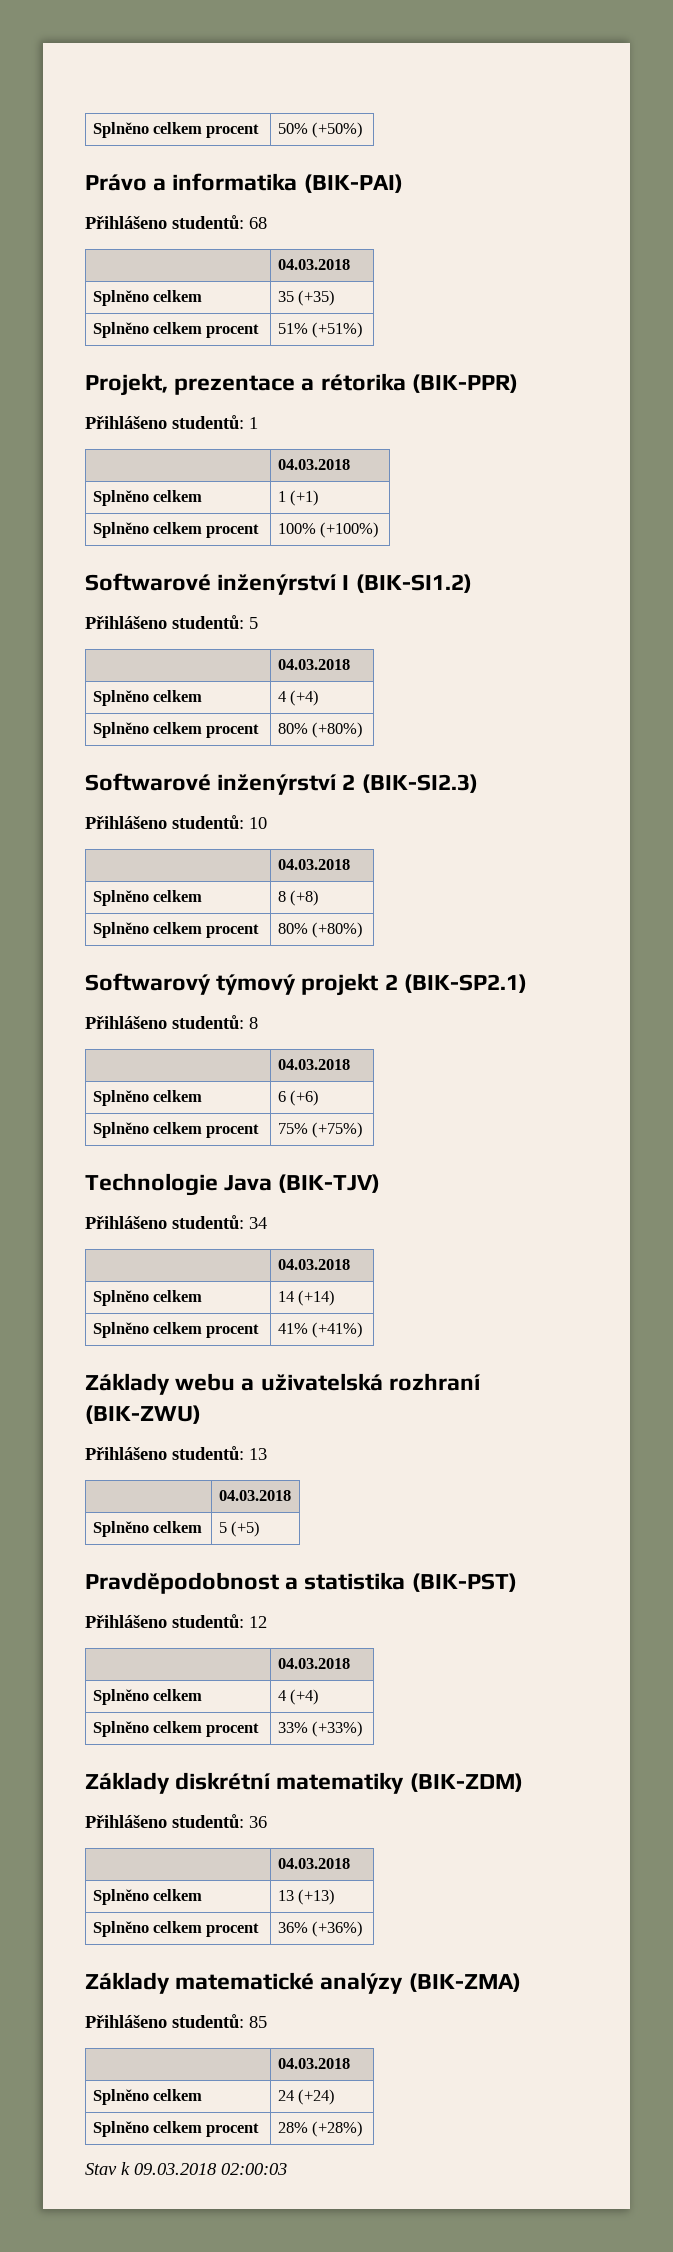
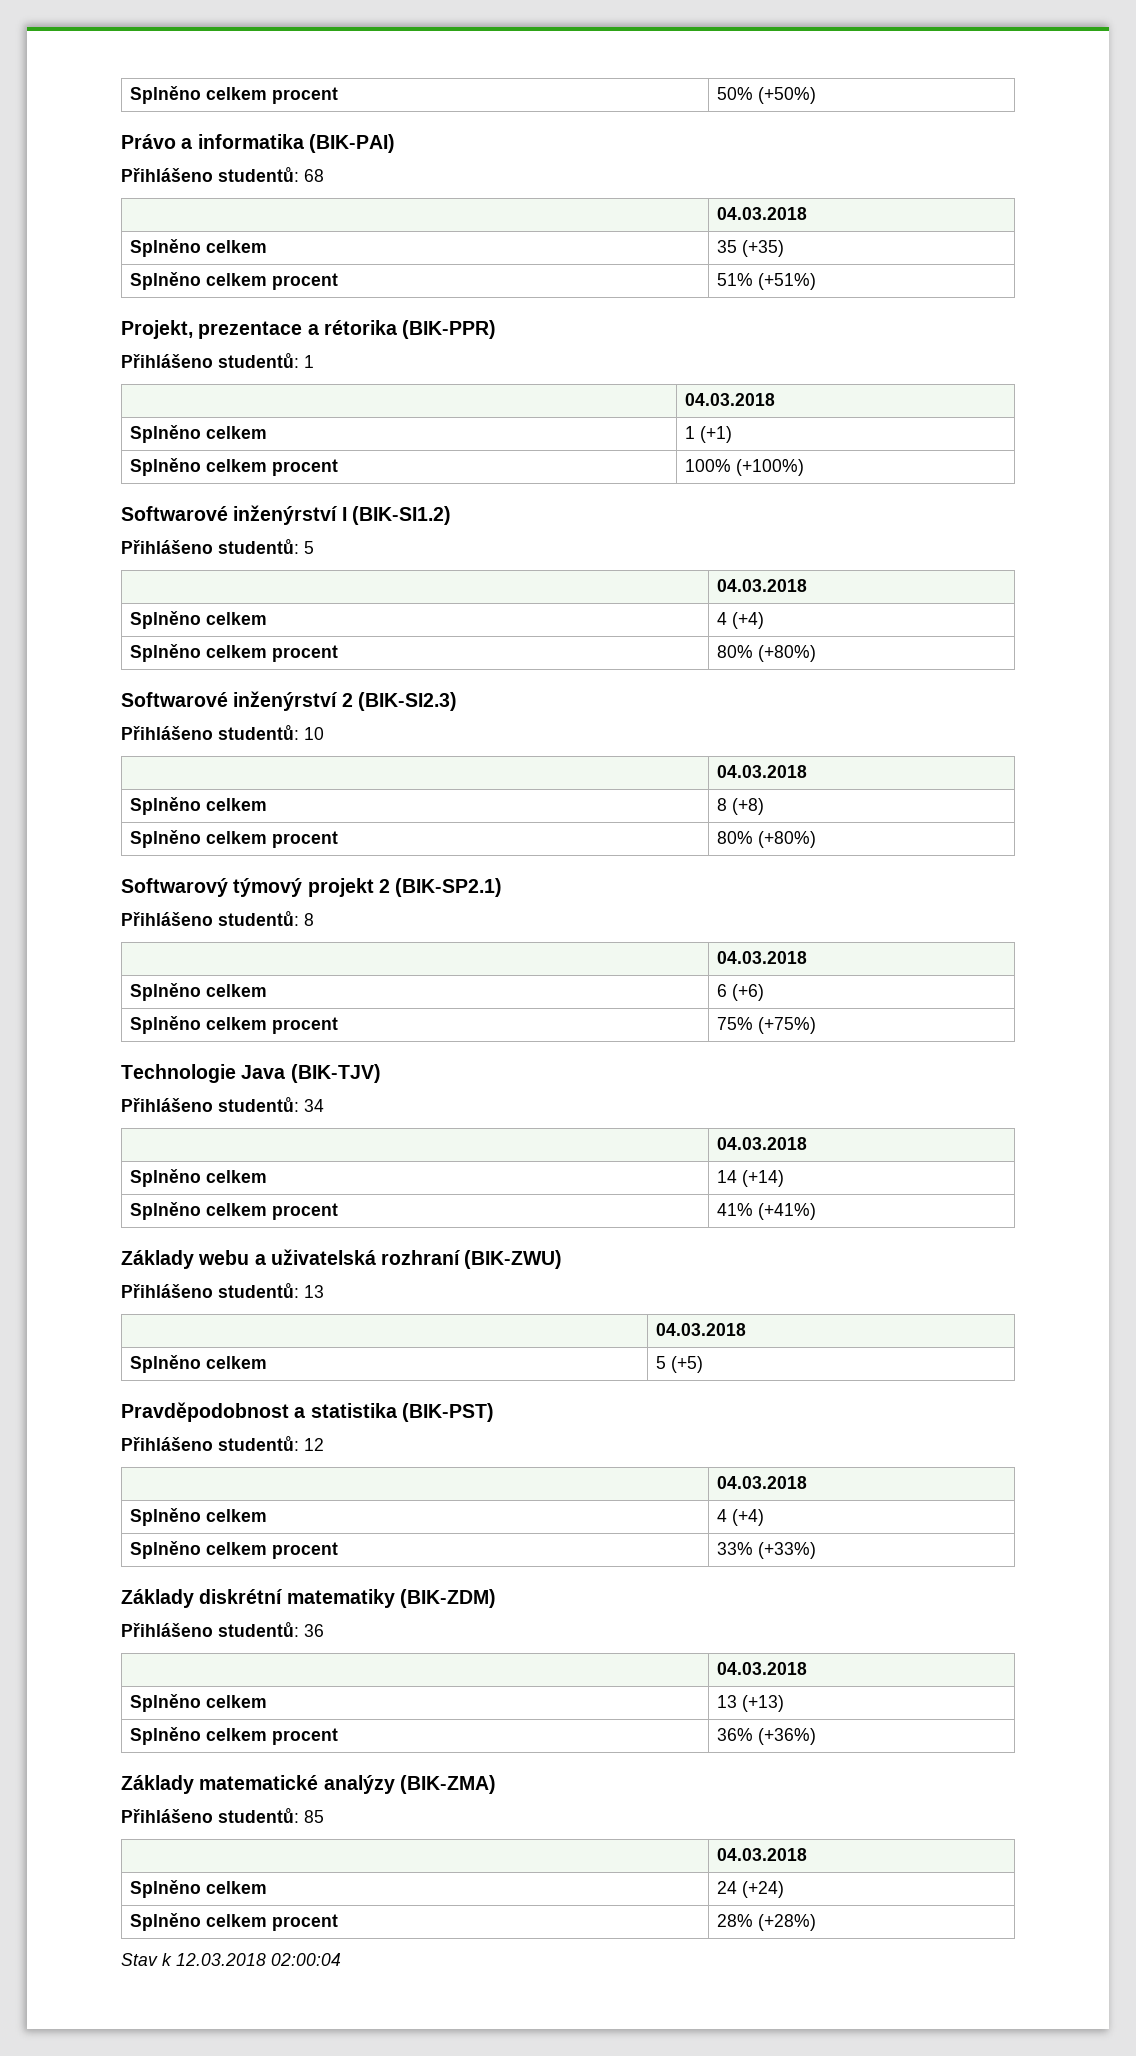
- Stav k 09.03.2018 02:00:03
+ Stav k 12.03.2018 02:00:04

